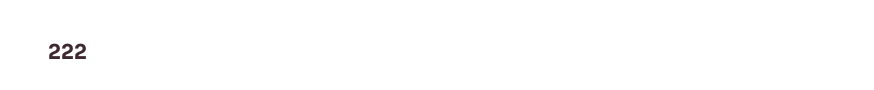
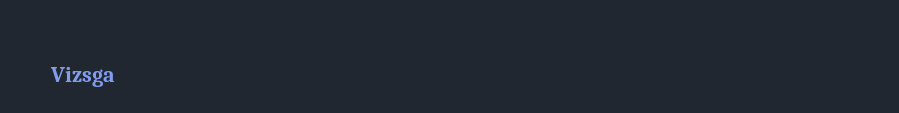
- 222
+ Vizsga

